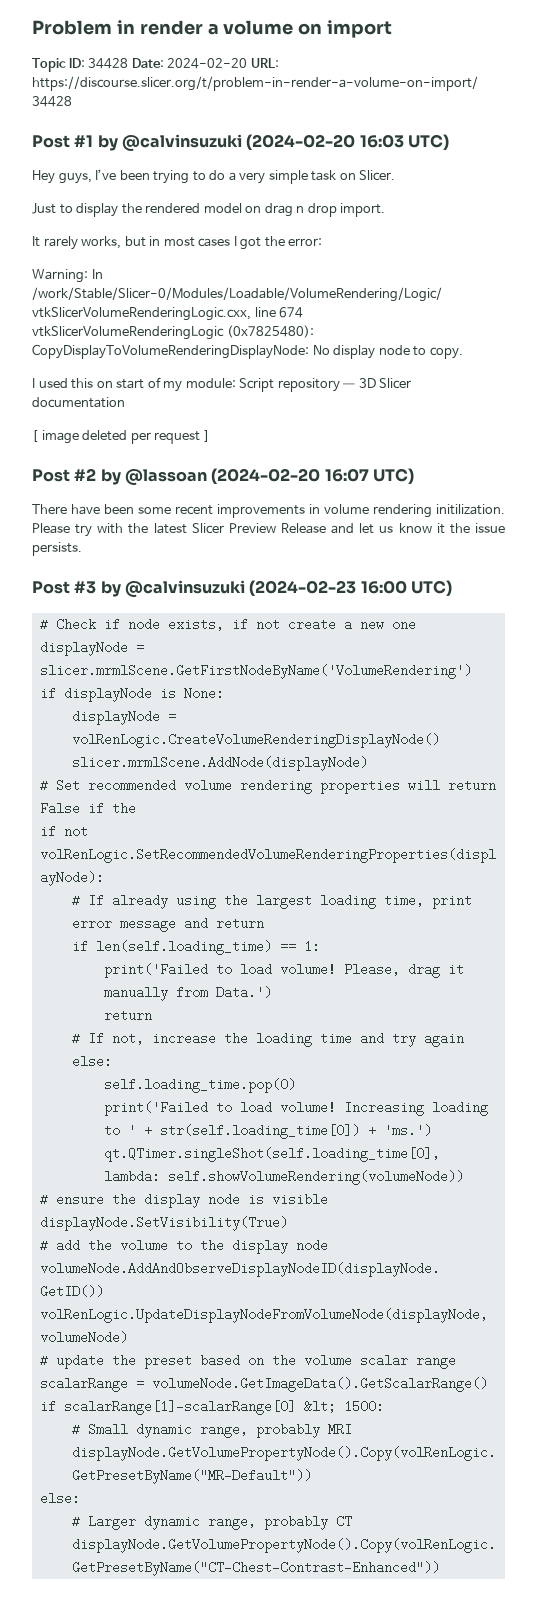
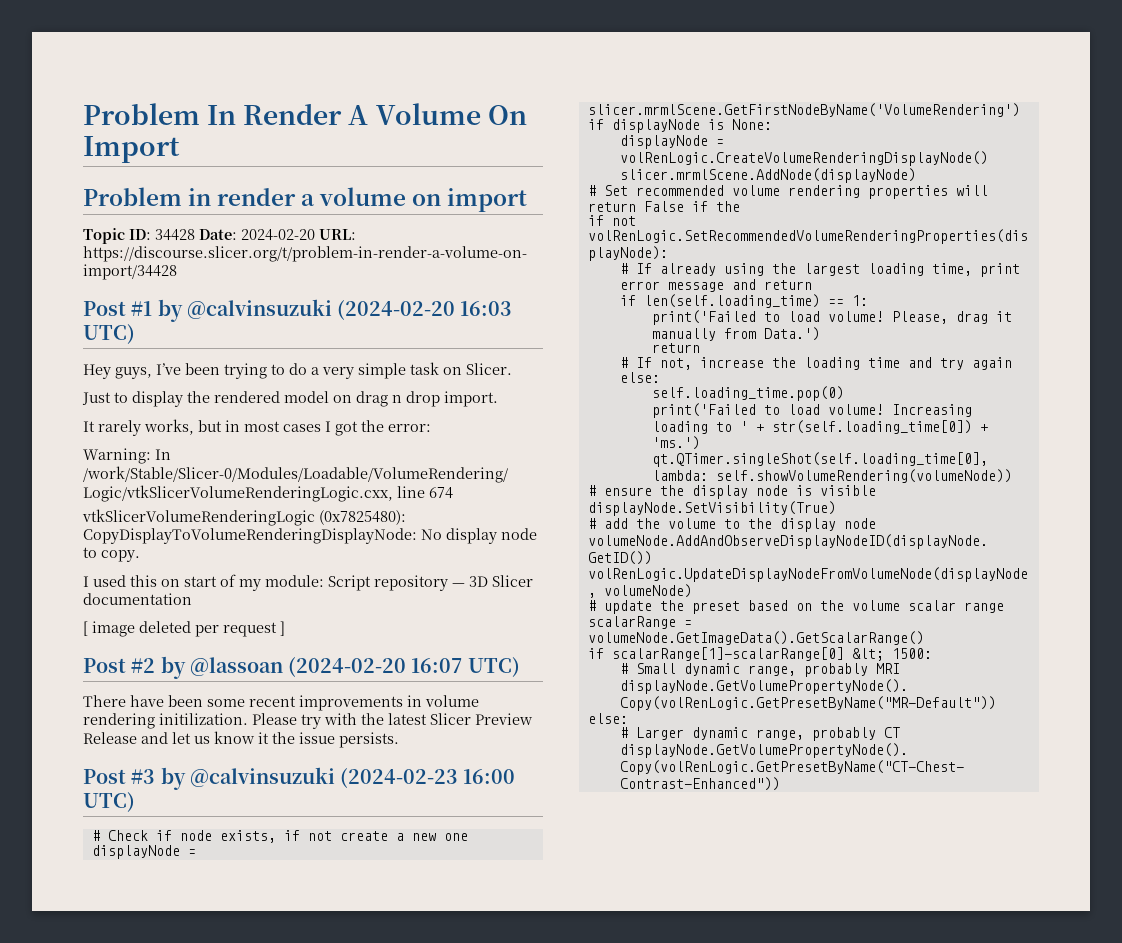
+ Problem In Render A Volume On Import

